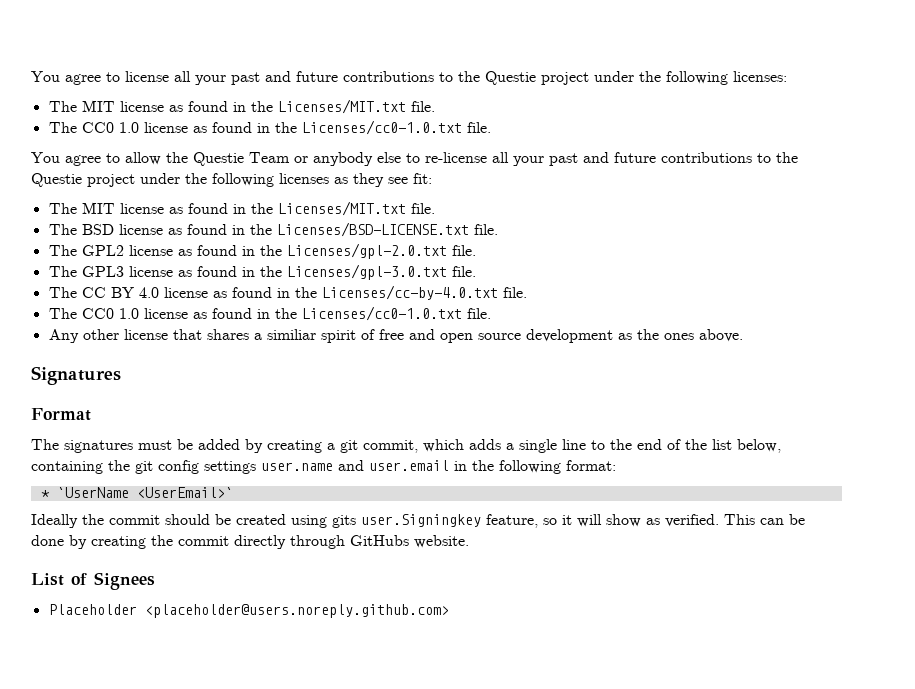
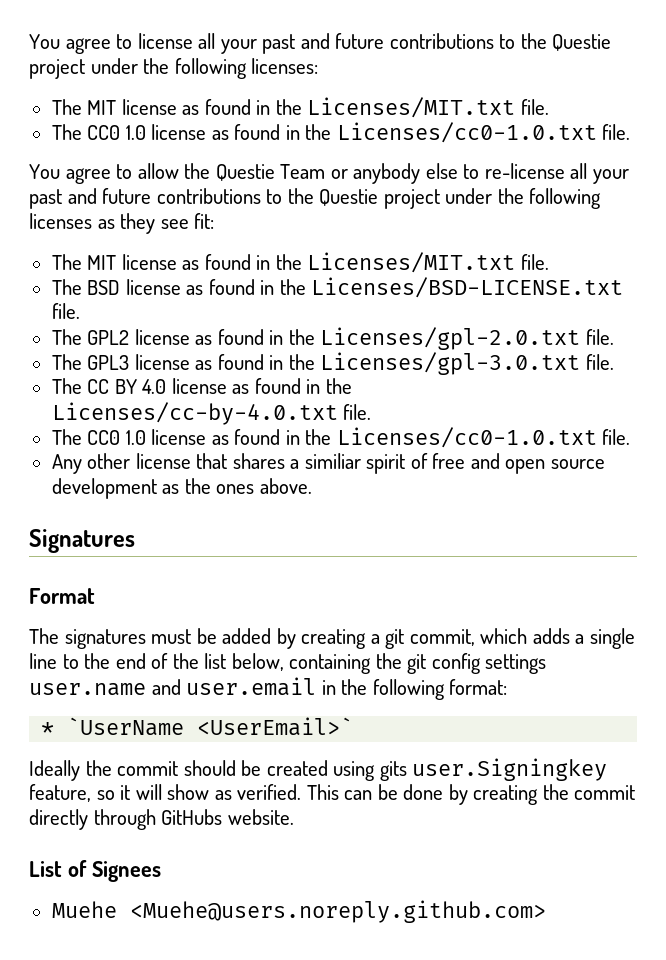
- Placeholder <placeholder@users.noreply.github.com>
+ Muehe <Muehe@users.noreply.github.com>

